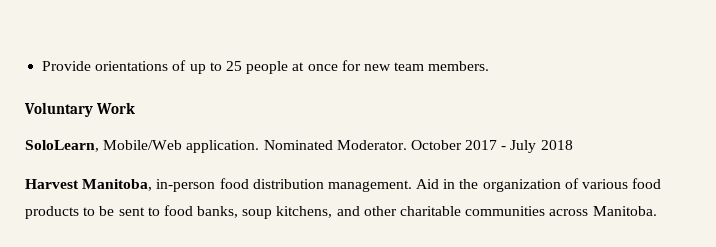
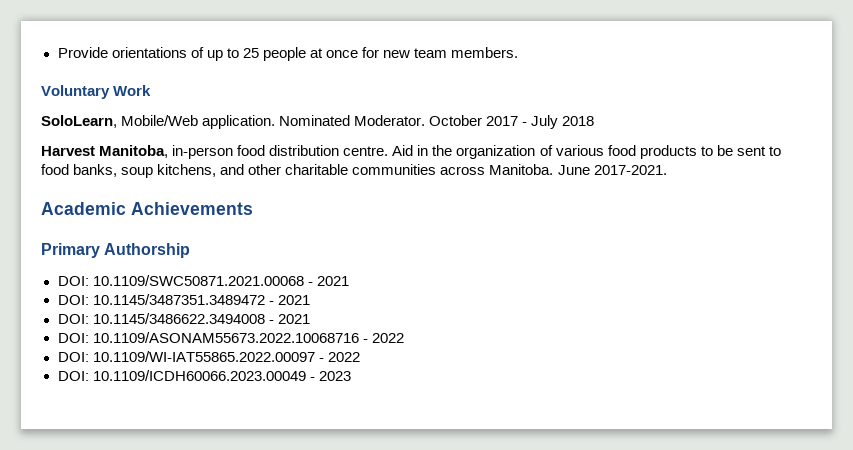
- Harvest Manitoba, in-person food distribution management.
+ Harvest Manitoba, in-person food distribution centre.
+ June 2017-2021.
+ Academic Achievements
+ Primary Authorship
+ DOI: 10.1109/SWC50871.2021.00068 - 2021
+ DOI: 10.1145/3487351.3489472 - 2021
+ DOI: 10.1145/3486622.3494008 - 2021
+ DOI: 10.1109/ASONAM55673.2022.10068716 - 2022
+ DOI: 10.1109/WI-IAT55865.2022.00097 - 2022
+ DOI: 10.1109/ICDH60066.2023.00049 - 2023

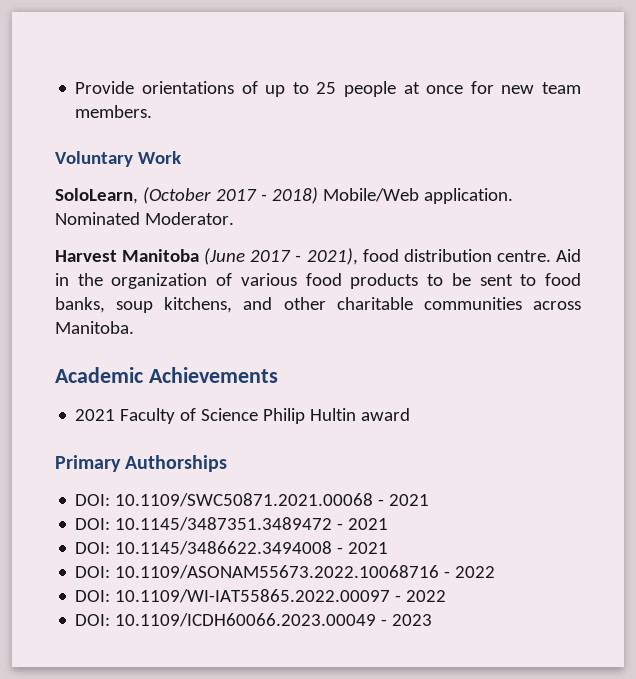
- SoloLearn, Mobile/Web application.
+ SoloLearn, (October 2017 - 2018) Mobile/Web application.
- Nominated Moderator. October 2017 - July 2018
- Harvest Manitoba, in-person food distribution centre.
+ Nominated Moderator.
+ Harvest Manitoba (June 2017 - 2021), food distribution centre.
- June 2017-2021.
+ 2021 Faculty of Science Philip Hultin award
- Primary Authorship
+ Primary Authorships

